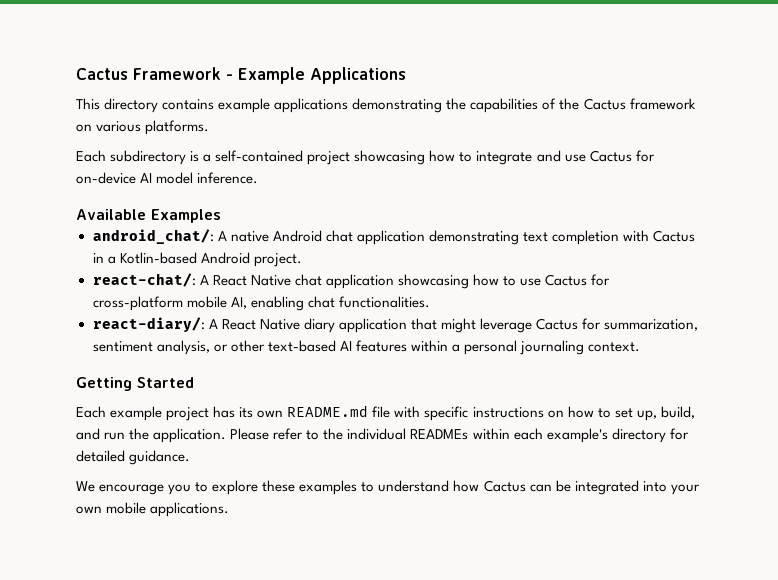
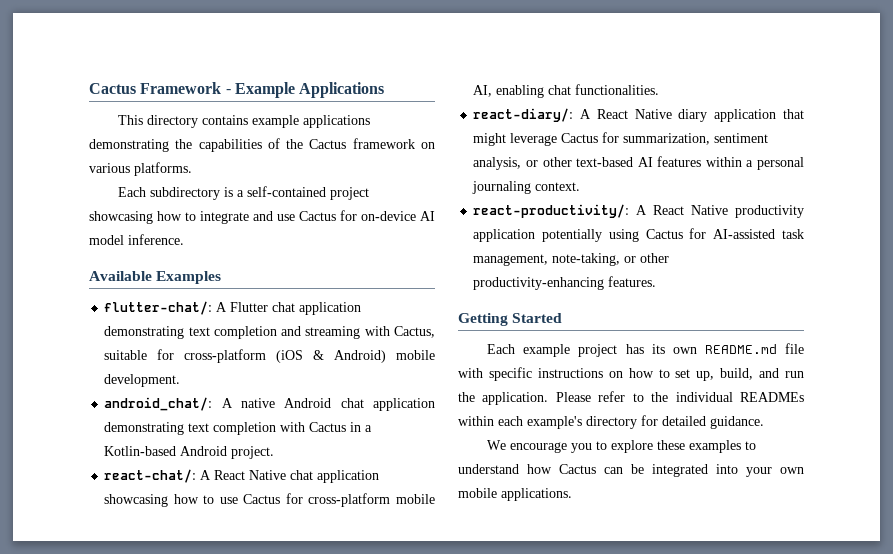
+ flutter-chat/: A Flutter chat application demonstrating text completion and streaming with Cactus, suitable for cross-platform (iOS & Android) mobile development.
+ react-productivity/: A React Native productivity application potentially using Cactus for AI-assisted task management, note-taking, or other productivity-enhancing features.

